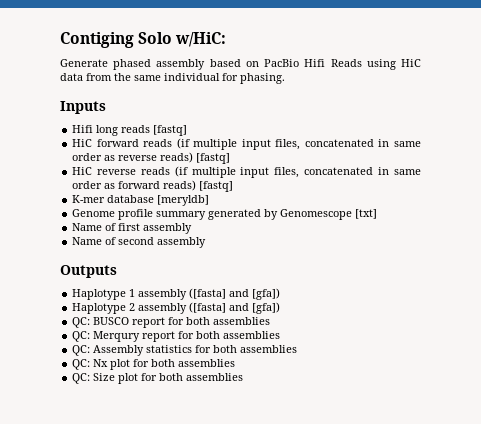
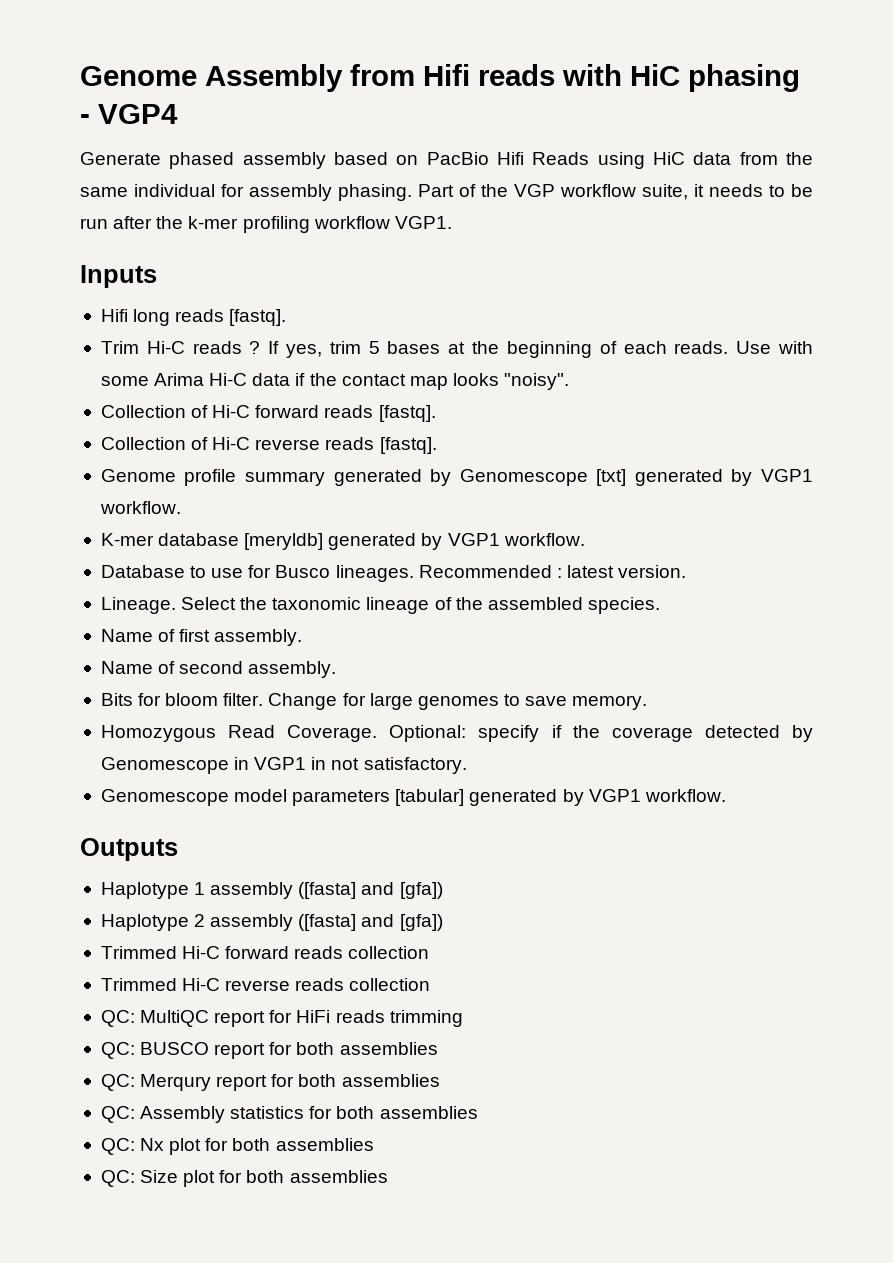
- Contiging Solo w/HiC:
+ Genome Assembly from Hifi reads with HiC phasing - VGP4
- Generate phased assembly based on PacBio Hifi Reads using HiC data from the same individual for phasing.
+ Generate phased assembly based on PacBio Hifi Reads using HiC data from the same individual for assembly phasing. Part of the VGP workflow suite, it needs to be run after the k-mer profiling workflow VGP1.
  Inputs
- Hifi long reads [fastq]
- HiC forward reads (if multiple input files, concatenated in same order as reverse reads) [fastq]
- HiC reverse reads (if multiple input files, concatenated in same order as forward reads) [fastq]
- K-mer database [meryldb]
+ Hifi long reads [fastq].
+ Trim Hi-C reads ? If yes, trim 5 bases at the beginning of each reads. Use with some Arima Hi-C data if the contact map looks "noisy".
+ Collection of Hi-C forward reads [fastq].
+ Collection of Hi-C reverse reads [fastq].
- Genome profile summary generated by Genomescope [txt]
+ Genome profile summary generated by Genomescope [txt] generated by VGP1 workflow.
+ K-mer database [meryldb] generated by VGP1 workflow.
+ Database to use for Busco lineages. Recommended : latest version.
+ Lineage. Select the taxonomic lineage of the assembled species.
- Name of first assembly
+ Name of first assembly.
- Name of second assembly
+ Name of second assembly.
+ Bits for bloom filter. Change for large genomes to save memory.
+ Homozygous Read Coverage. Optional: specify if the coverage detected by Genomescope in VGP1 in not satisfactory.
+ Genomescope model parameters [tabular] generated by VGP1 workflow.
+ Trimmed Hi-C forward reads collection
+ Trimmed Hi-C reverse reads collection
+ QC: MultiQC report for HiFi reads trimming

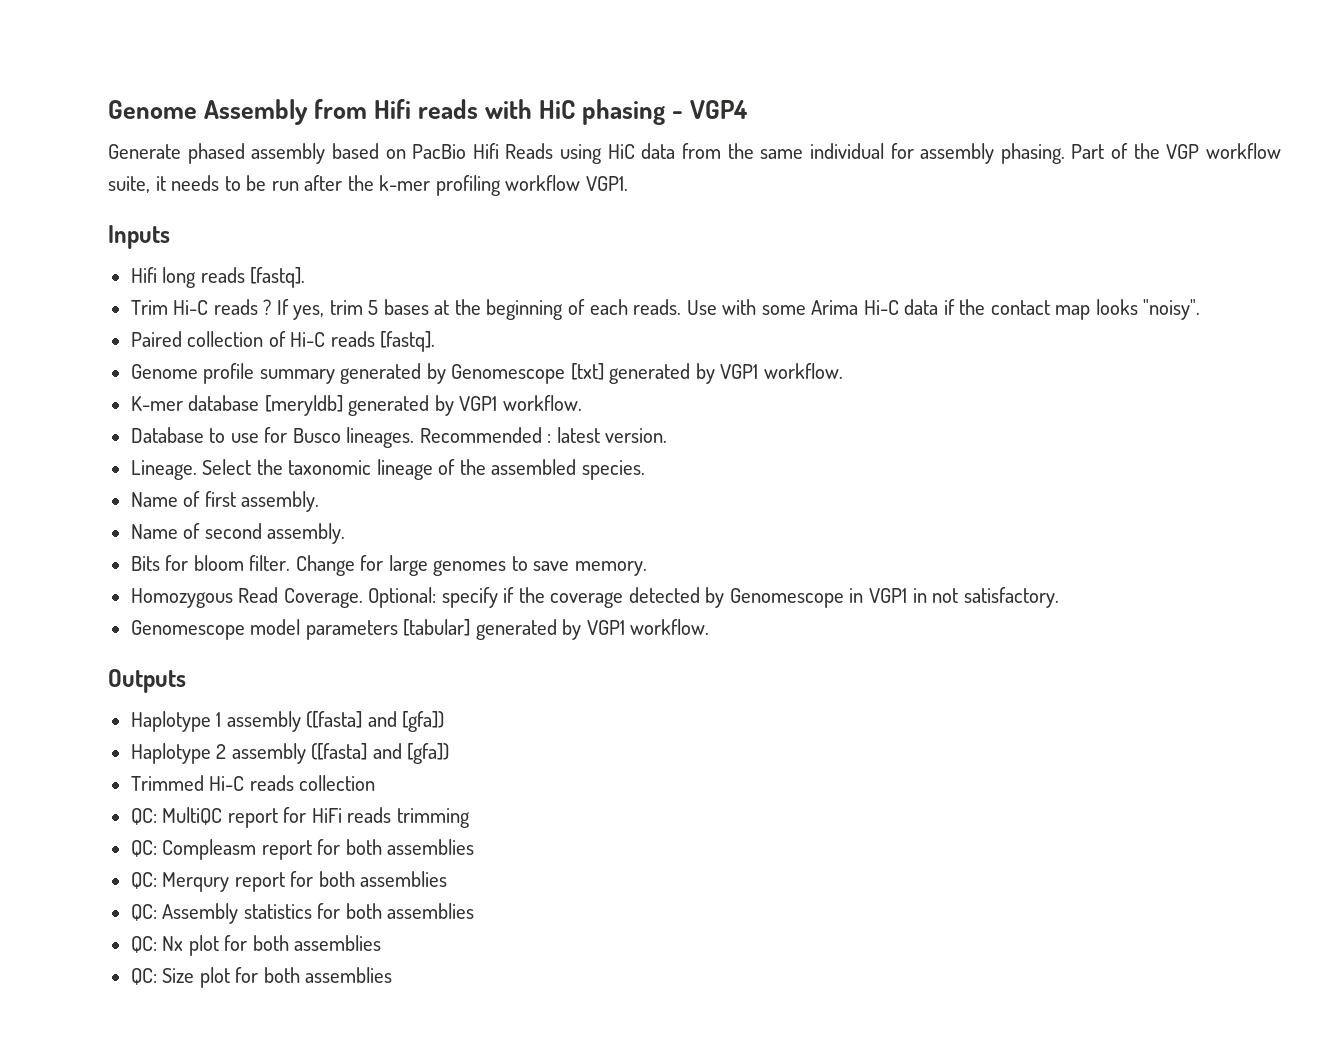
- Collection of Hi-C forward reads [fastq].
- Collection of Hi-C reverse reads [fastq].
+ Paired collection of Hi-C reads [fastq].
- Trimmed Hi-C forward reads collection
- Trimmed Hi-C reverse reads collection
+ Trimmed Hi-C reads collection
- QC: BUSCO report for both assemblies
+ QC: Compleasm report for both assemblies

